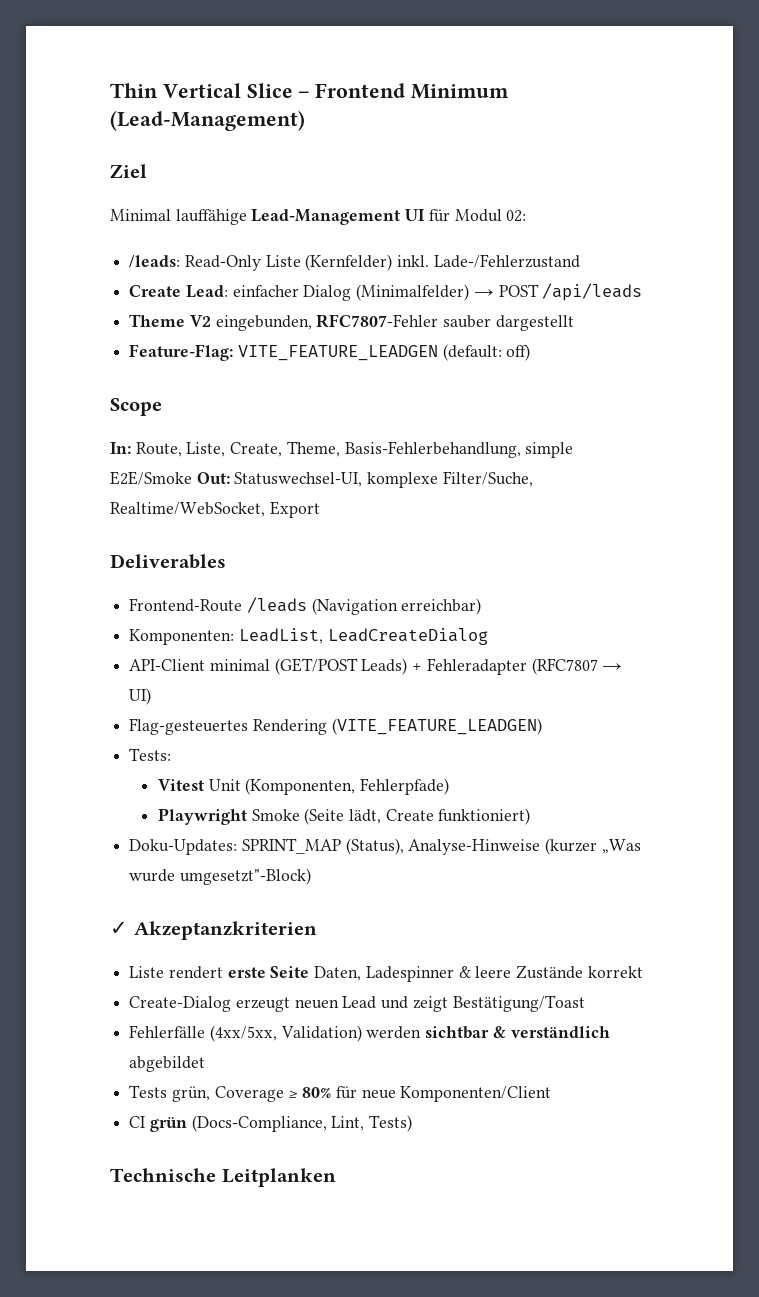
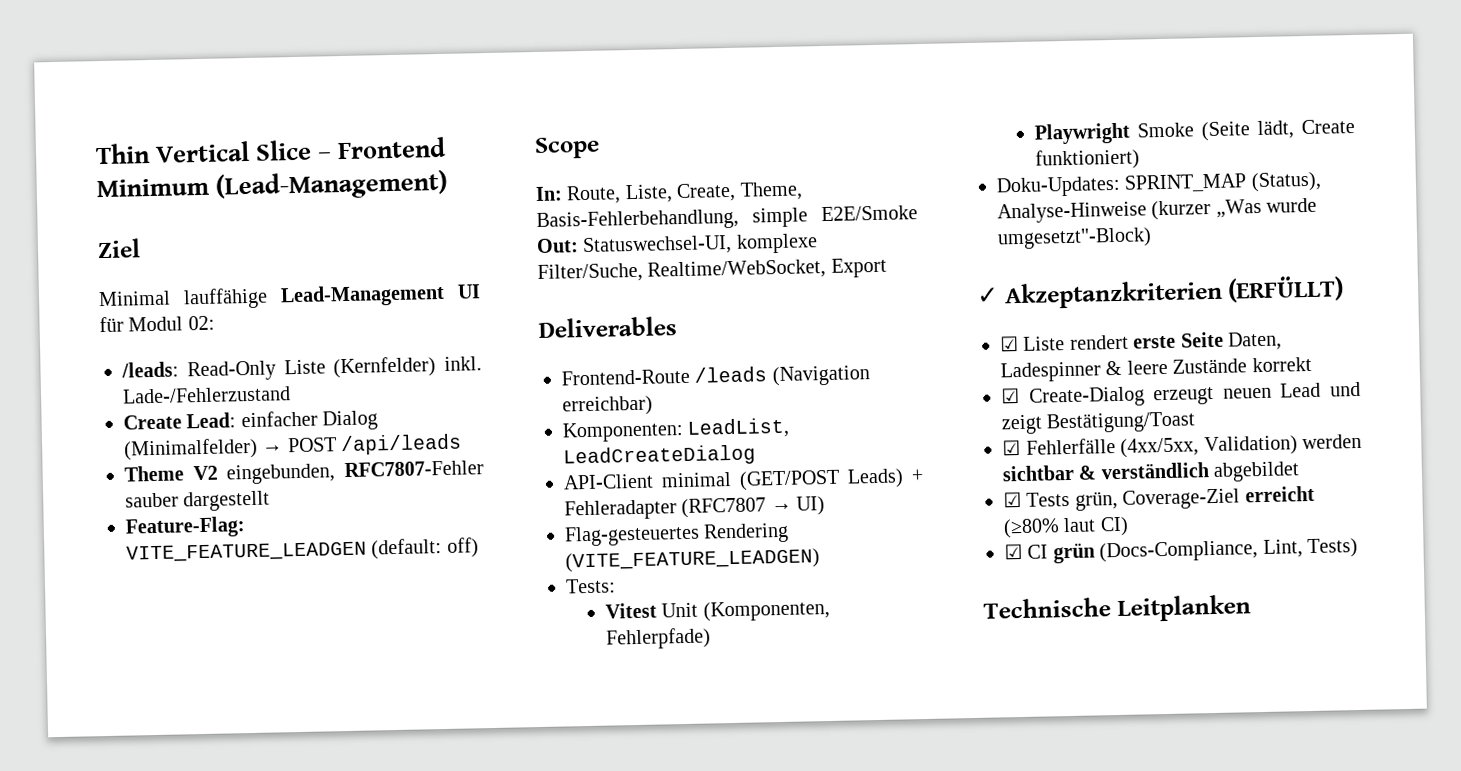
- ✓ Akzeptanzkriterien
- Liste rendert erste Seite Daten, Ladespinner & leere Zustände korrekt
+ ✓ Akzeptanzkriterien (ERFÜLLT)
+ ☑ Liste rendert erste Seite Daten, Ladespinner & leere Zustände korrekt
- Create‑Dialog erzeugt neuen Lead und zeigt Bestätigung/Toast
+ ☑ Create‑Dialog erzeugt neuen Lead und zeigt Bestätigung/Toast
- Fehlerfälle (4xx/5xx, Validation) werden sichtbar & verständlich abgebildet
+ ☑ Fehlerfälle (4xx/5xx, Validation) werden sichtbar & verständlich abgebildet
- Tests grün, Coverage ≥ 80% für neue Komponenten/Client
- CI grün (Docs‑Compliance, Lint, Tests)
+ ☑ Tests grün, Coverage-Ziel erreicht (≥80% laut CI)
+ ☑ CI grün (Docs‑Compliance, Lint, Tests)

